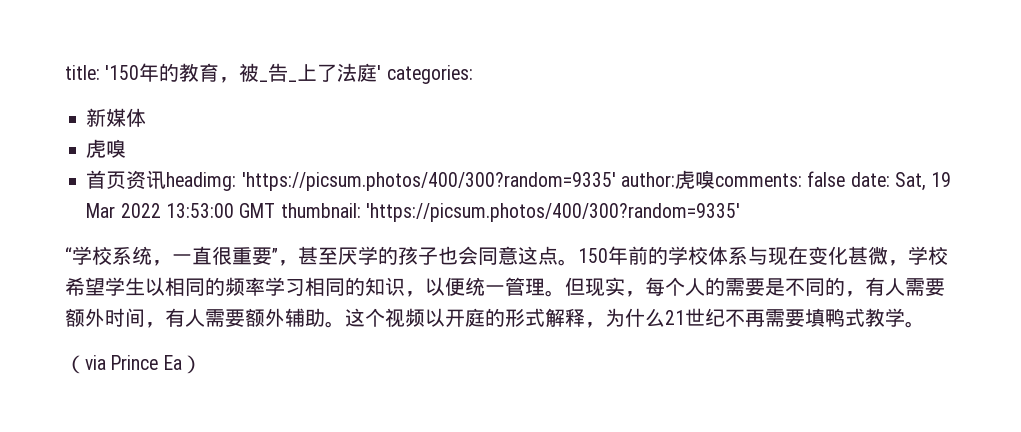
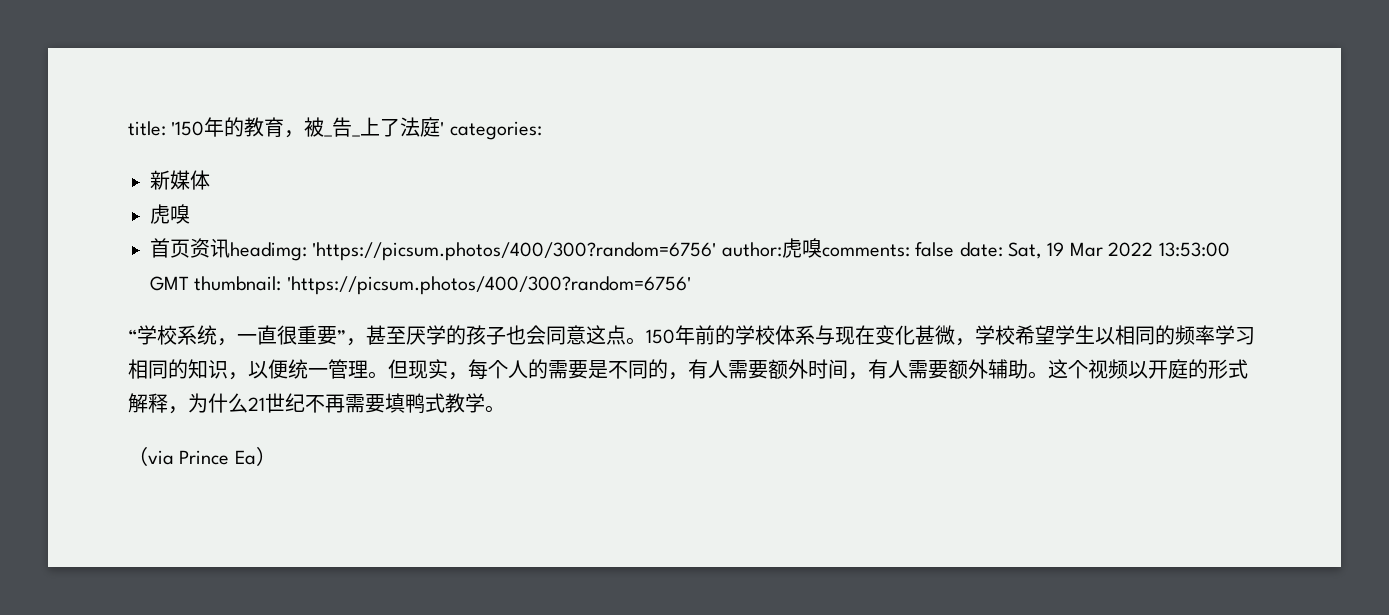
- 首页资讯headimg: 'https://picsum.photos/400/300?random=9335' author:虎嗅comments: false date: Sat, 19 Mar 2022 13:53:00 GMT thumbnail: 'https://picsum.photos/400/300?random=9335'
+ 首页资讯headimg: 'https://picsum.photos/400/300?random=6756' author:虎嗅comments: false date: Sat, 19 Mar 2022 13:53:00 GMT thumbnail: 'https://picsum.photos/400/300?random=6756'

